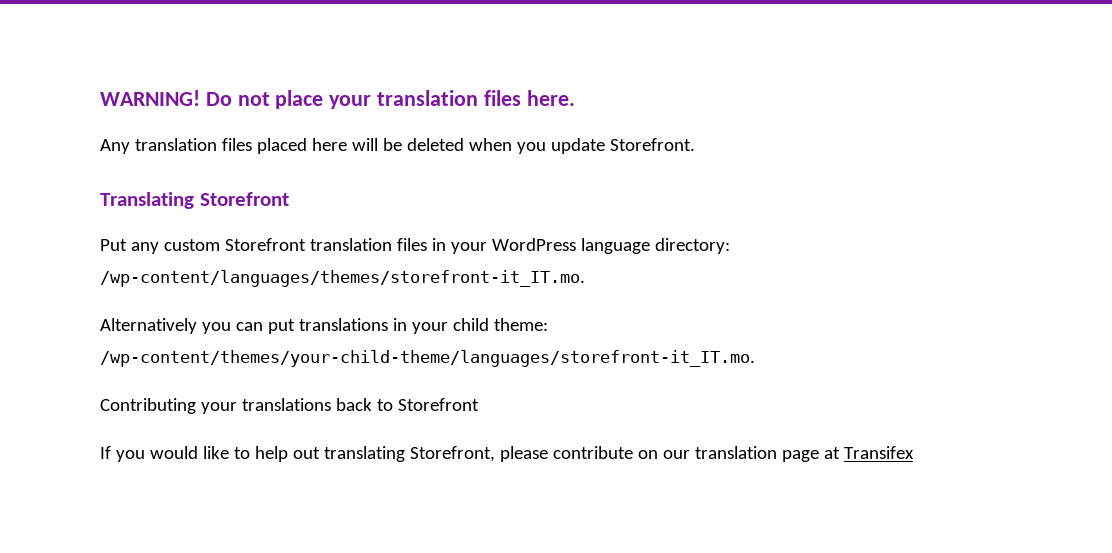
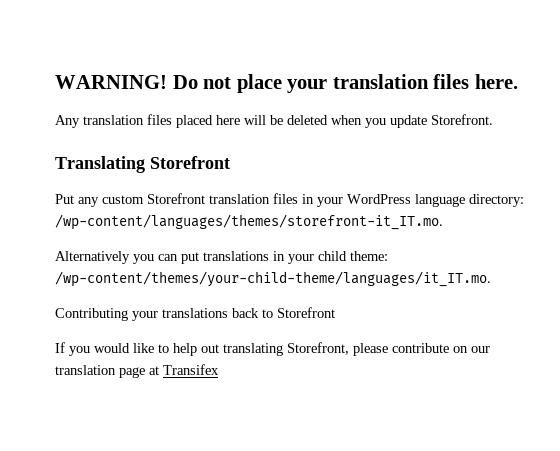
- Alternatively you can put translations in your child theme: /wp-content/themes/your-child-theme/languages/storefront-it_IT.mo.
+ Alternatively you can put translations in your child theme: /wp-content/themes/your-child-theme/languages/it_IT.mo.

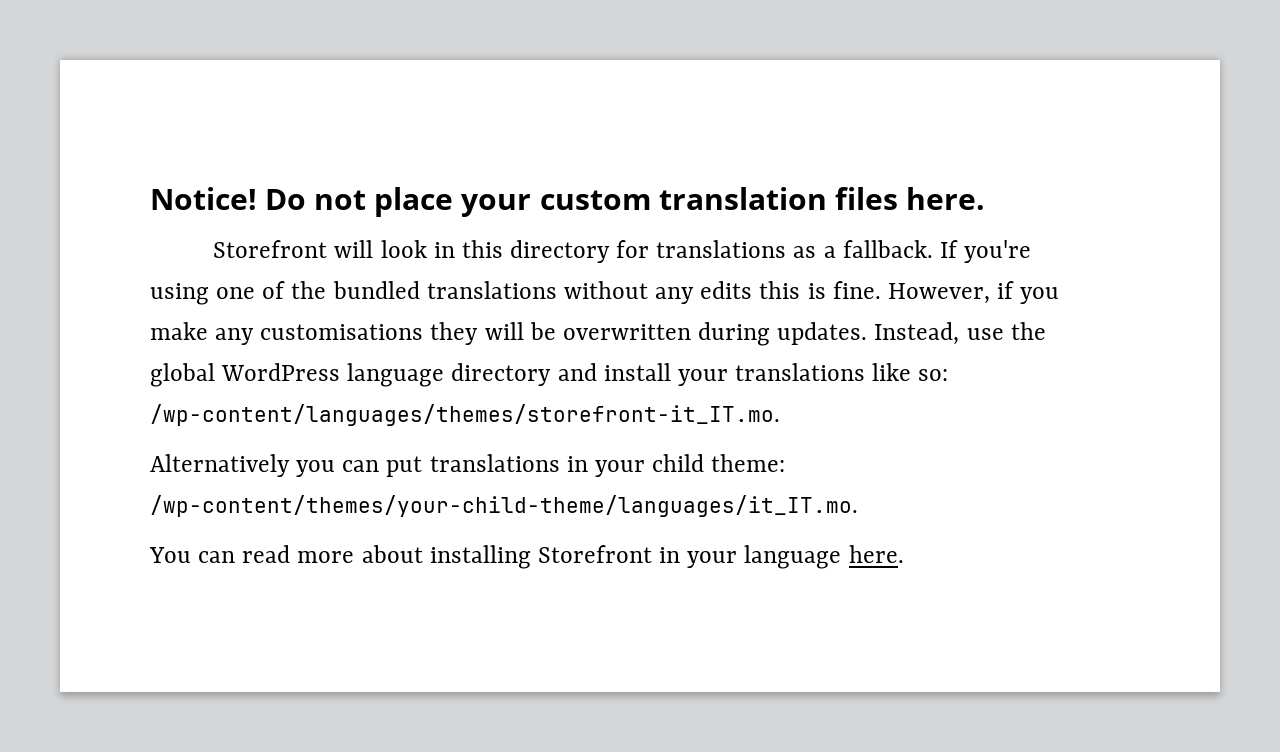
- WARNING!
+ Notice!
- Do not place your translation files here.
+ Do not place your custom translation files here.
- Any translation files placed here will be deleted when you update Storefront.
- Translating Storefront
- Put any custom Storefront translation files in your WordPress language directory: /wp-content/languages/themes/storefront-it_IT.mo.
+ Storefront will look in this directory for translations as a fallback. If you're using one of the bundled translations without any edits this is fine. However, if you make any customisations they will be overwritten during updates. Instead, use the global WordPress language directory and install your translations like so: /wp-content/languages/themes/storefront-it_IT.mo.
- Contributing your translations back to Storefront
- If you would like to help out translating Storefront, please contribute on our translation page at Transifex
+ You can read more about installing Storefront in your language here.

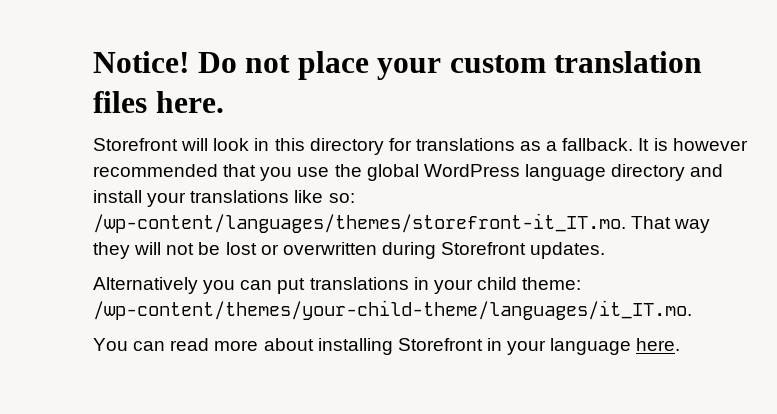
- If you're using one of the bundled translations without any edits this is fine. However, if you make any customisations they will be overwritten during updates. Instead, use the global WordPress language directory and install your translations like so: /wp-content/languages/themes/storefront-it_IT.mo.
+ It is however recommended that you use the global WordPress language directory and install your translations like so: /wp-content/languages/themes/storefront-it_IT.mo. That way they will not be lost or overwritten during Storefront updates.

